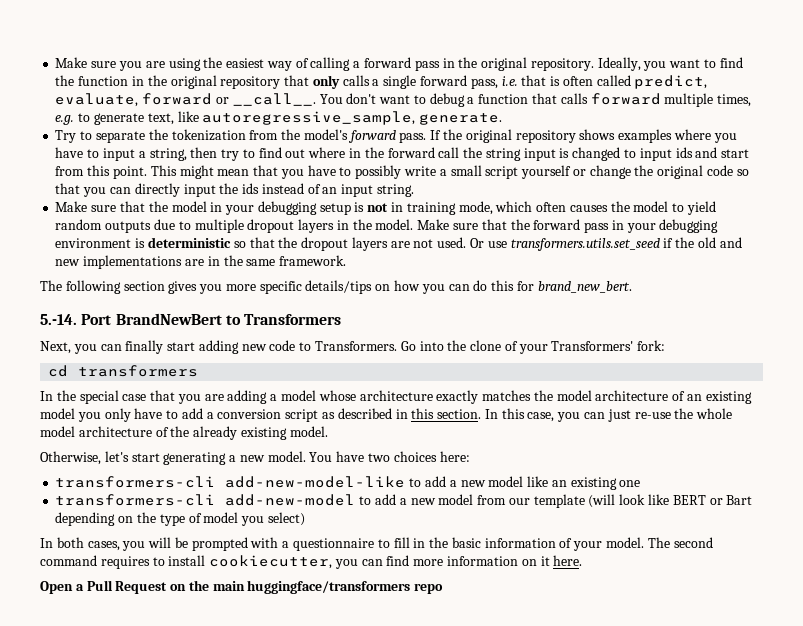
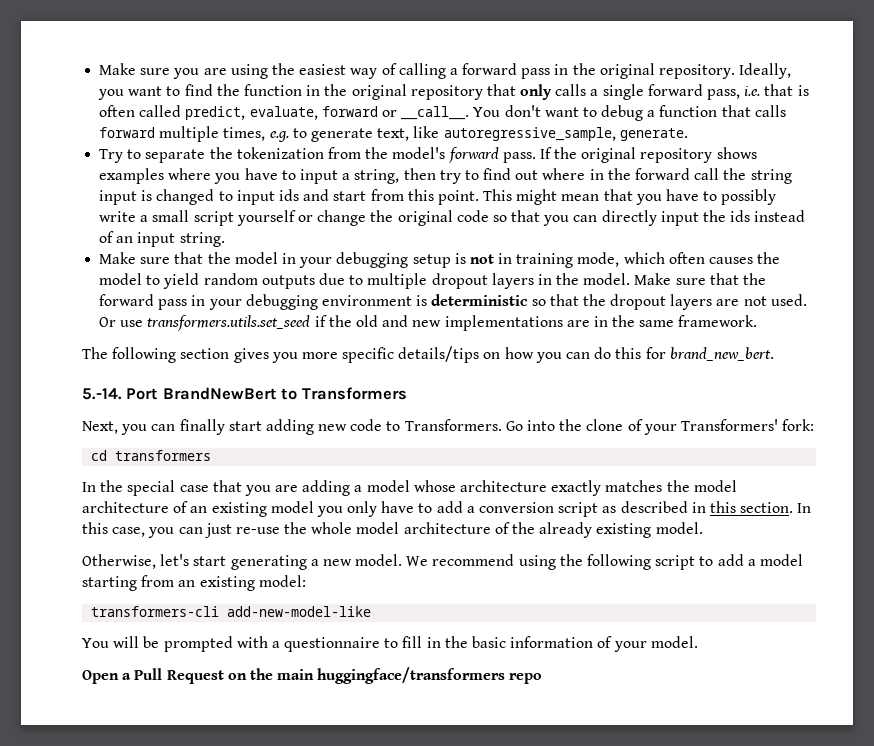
- You have two choices here:
- transformers-cli add-new-model-like to add a new model like an existing one
- transformers-cli add-new-model to add a new model from our template (will look like BERT or Bart depending on the type of model you select)
- In both cases, you will be prompted with a questionnaire to fill in the basic information of your model. The second command requires to install cookiecutter, you can find more information on it here.
+ We recommend using the following script to add a model starting from an existing model:
+ transformers-cli add-new-model-like
+ You will be prompted with a questionnaire to fill in the basic information of your model.

